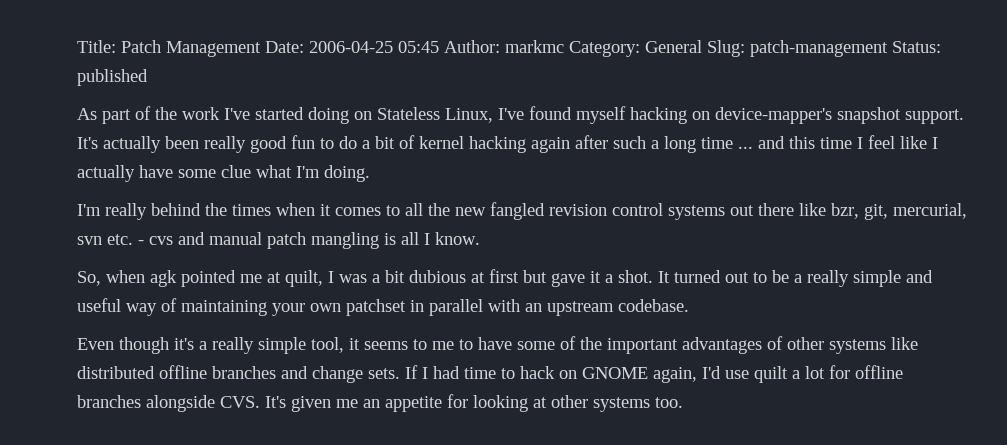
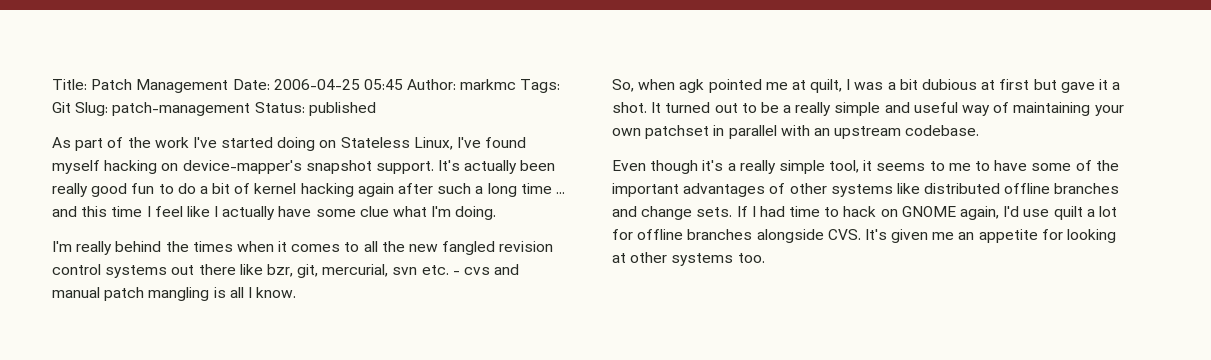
- Title: Patch Management Date: 2006-04-25 05:45 Author: markmc Category: General Slug: patch-management Status: published
+ Title: Patch Management Date: 2006-04-25 05:45 Author: markmc Tags: Git Slug: patch-management Status: published

